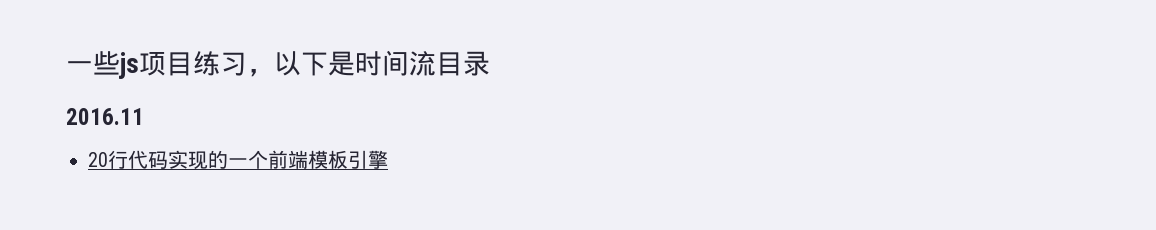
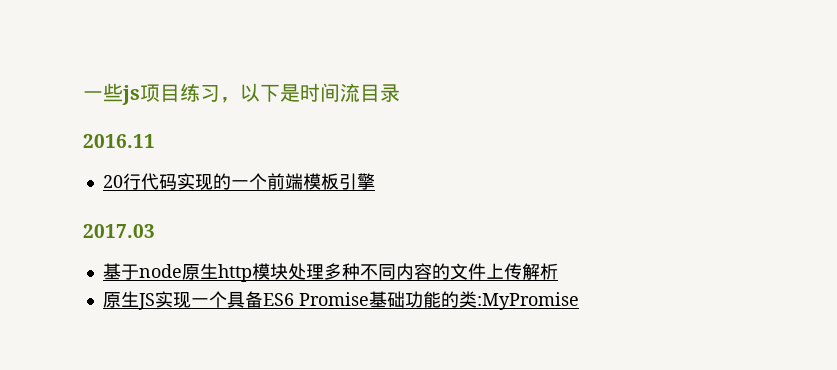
+ 2017.03
+ 基于node原生http模块处理多种不同内容的文件上传解析
+ 原生JS实现一个具备ES6 Promise基础功能的类:MyPromise

